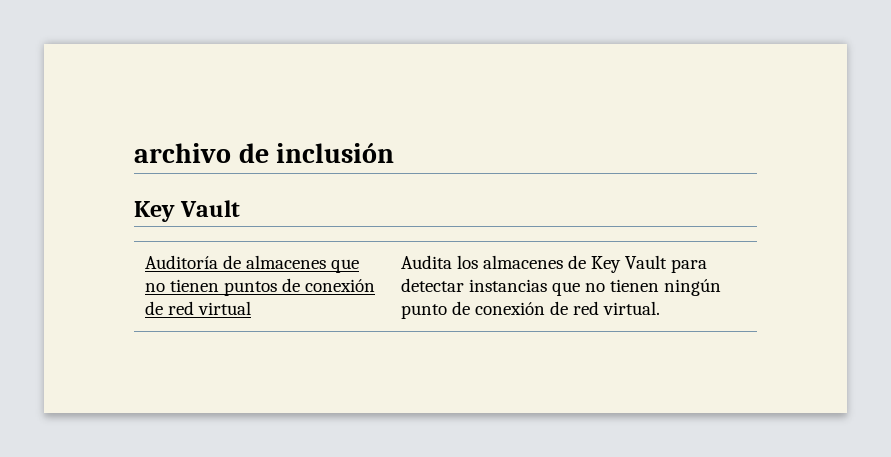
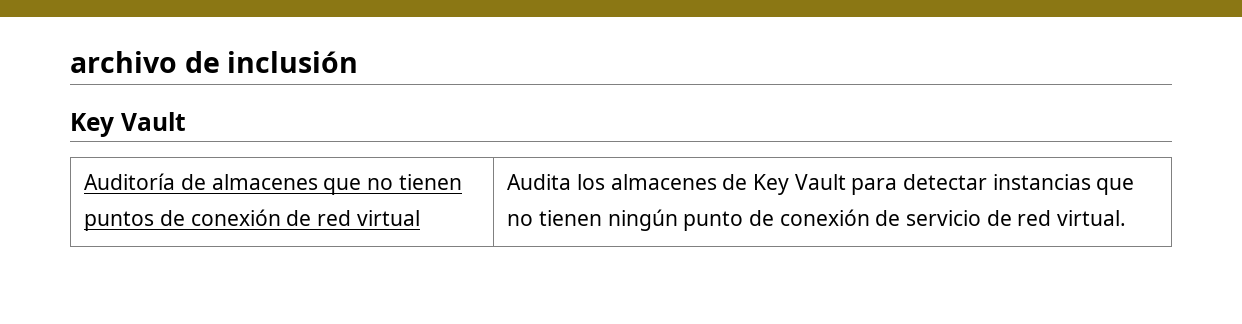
- Auditoría de almacenes que no tienen puntos de conexión de red virtual | Audita los almacenes de Key Vault para detectar instancias que no tienen ningún punto de conexión de red virtual.
+ Auditoría de almacenes que no tienen puntos de conexión de red virtual | Audita los almacenes de Key Vault para detectar instancias que no tienen ningún punto de conexión de servicio de red virtual.

